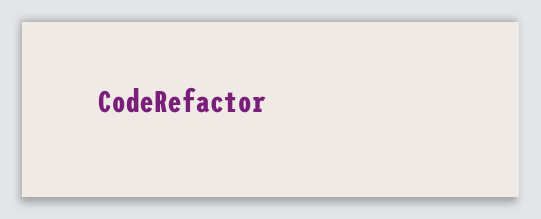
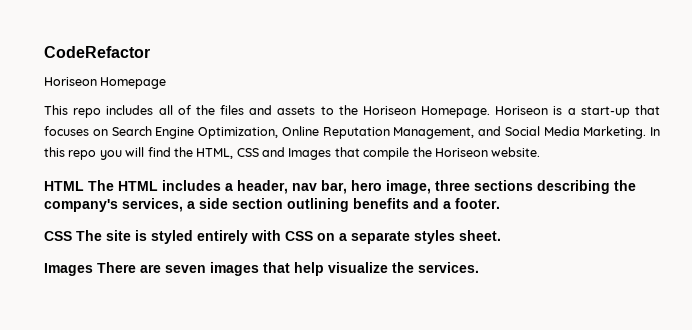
+ Horiseon Homepage
+ This repo includes all of the files and assets to the Horiseon Homepage. Horiseon is a start-up that focuses on Search Engine Optimization, Online Reputation Management, and Social Media Marketing. In this repo you will find the HTML, CSS and Images that compile the Horiseon website.
+ HTML The HTML includes a header, nav bar, hero image, three sections describing the company's services, a side section outlining benefits and a footer.
+ CSS The site is styled entirely with CSS on a separate styles sheet.
+ Images There are seven images that help visualize the services.

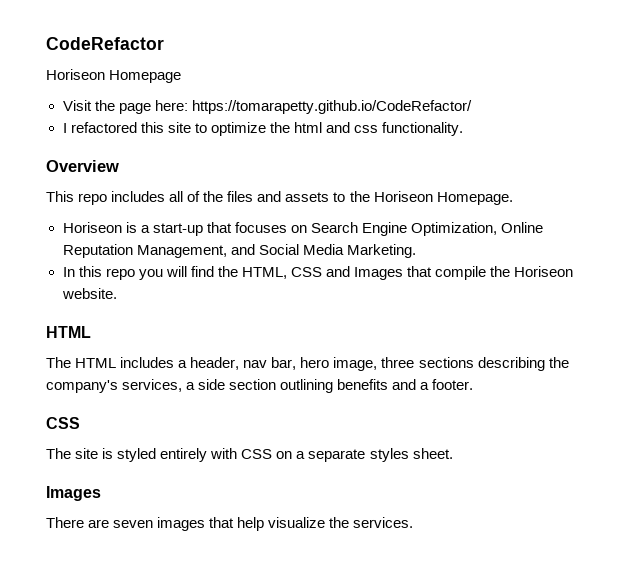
+ Visit the page here: https://tomarapetty.github.io/CodeRefactor/
+ I refactored this site to optimize the html and css functionality.
+ Overview
- This repo includes all of the files and assets to the Horiseon Homepage. Horiseon is a start-up that focuses on Search Engine Optimization, Online Reputation Management, and Social Media Marketing. In this repo you will find the HTML, CSS and Images that compile the Horiseon website.
- HTML The HTML includes a header, nav bar, hero image, three sections describing the company's services, a side section outlining benefits and a footer.
- CSS The site is styled entirely with CSS on a separate styles sheet.
- Images There are seven images that help visualize the services.
+ This repo includes all of the files and assets to the Horiseon Homepage.
+ Horiseon is a start-up that focuses on Search Engine Optimization, Online Reputation Management, and Social Media Marketing.
+ In this repo you will find the HTML, CSS and Images that compile the Horiseon website.
+ HTML
+ The HTML includes a header, nav bar, hero image, three sections describing the company's services, a side section outlining benefits and a footer.
+ CSS
+ The site is styled entirely with CSS on a separate styles sheet.
+ Images
+ There are seven images that help visualize the services.

